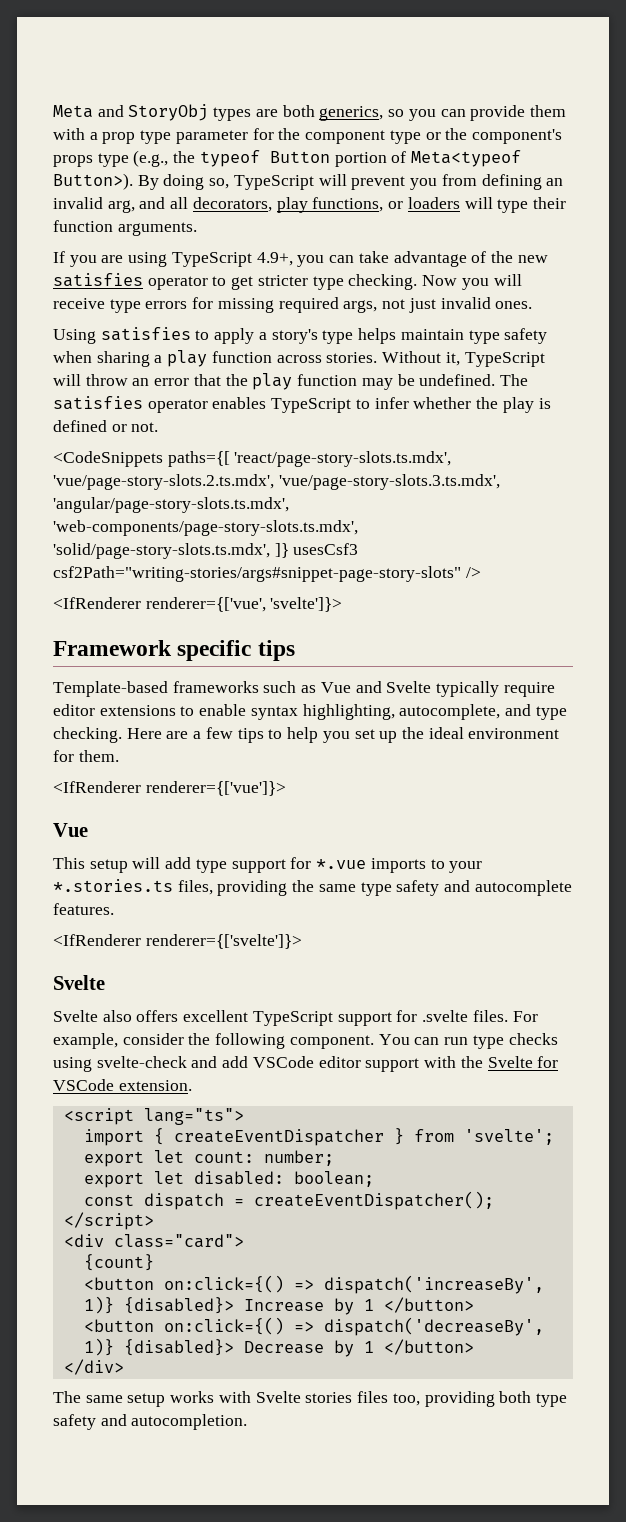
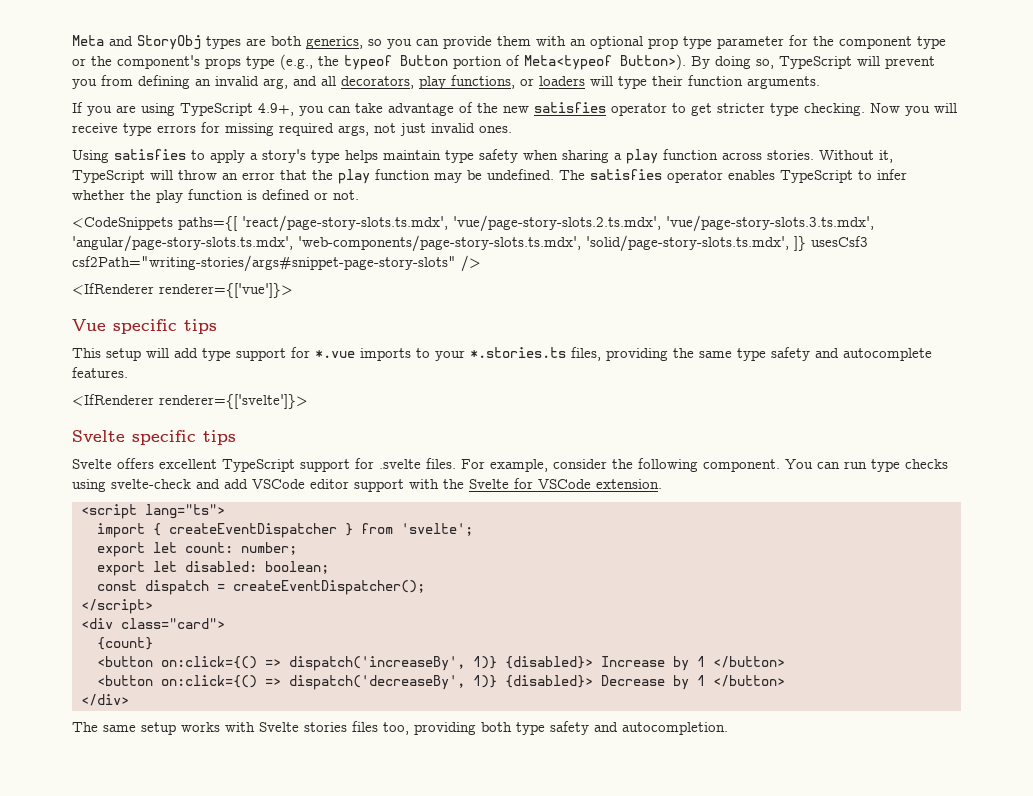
- Meta and StoryObj types are both generics, so you can provide them with a prop type parameter for the component type or the component's props type (e.g., the typeof Button portion of Meta<typeof Button>).
+ Meta and StoryObj types are both generics, so you can provide them with an optional prop type parameter for the component type or the component's props type (e.g., the typeof Button portion of Meta<typeof Button>).
- The satisfies operator enables TypeScript to infer whether the play is defined or not.
+ The satisfies operator enables TypeScript to infer whether the play function is defined or not.
- <IfRenderer renderer={['vue', 'svelte']}>
- Framework specific tips
- Template-based frameworks such as Vue and Svelte typically require editor extensions to enable syntax highlighting, autocomplete, and type checking. Here are a few tips to help you set up the ideal environment for them.
  <IfRenderer renderer={['vue']}>
- Vue
+ Vue specific tips
  <IfRenderer renderer={['svelte']}>
- Svelte
- Svelte also offers excellent TypeScript support for .svelte files.
+ Svelte specific tips
+ Svelte offers excellent TypeScript support for .svelte files.

